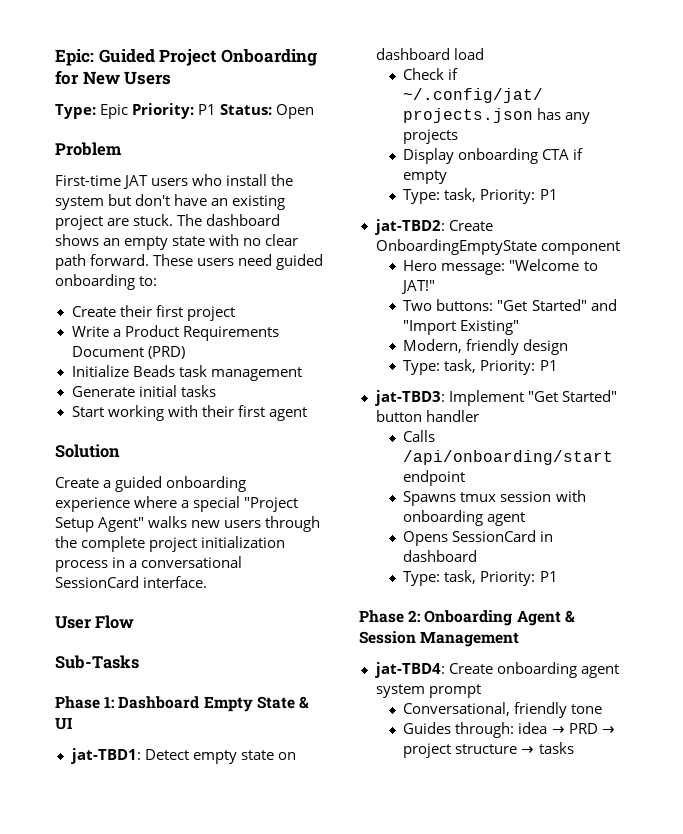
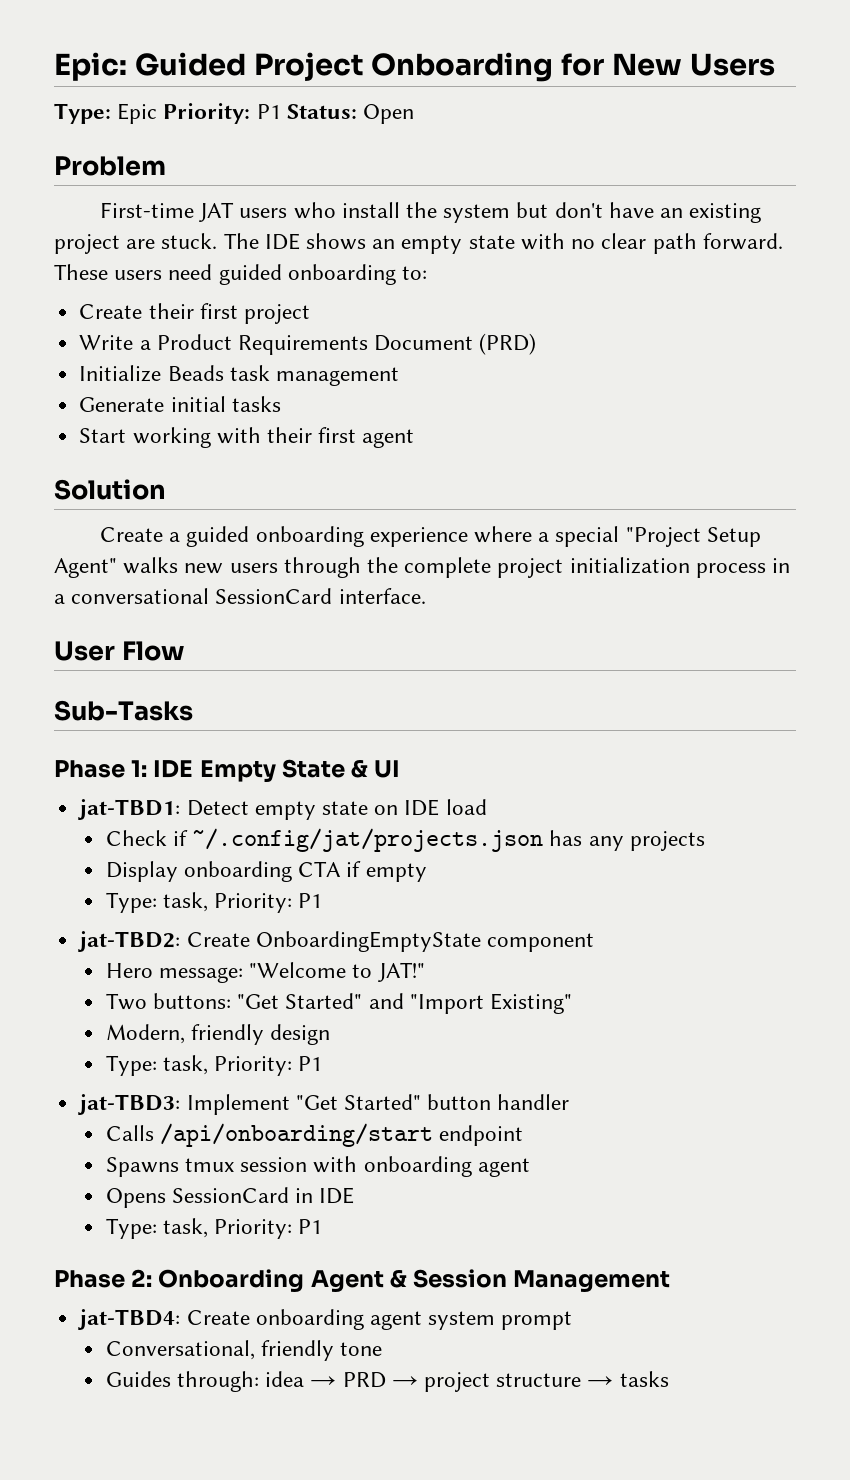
- The dashboard shows an empty state with no clear path forward.
+ The IDE shows an empty state with no clear path forward.
- Phase 1: Dashboard Empty State & UI
+ Phase 1: IDE Empty State & UI
- jat-TBD1: Detect empty state on dashboard load
+ jat-TBD1: Detect empty state on IDE load
- Opens SessionCard in dashboard
+ Opens SessionCard in IDE

